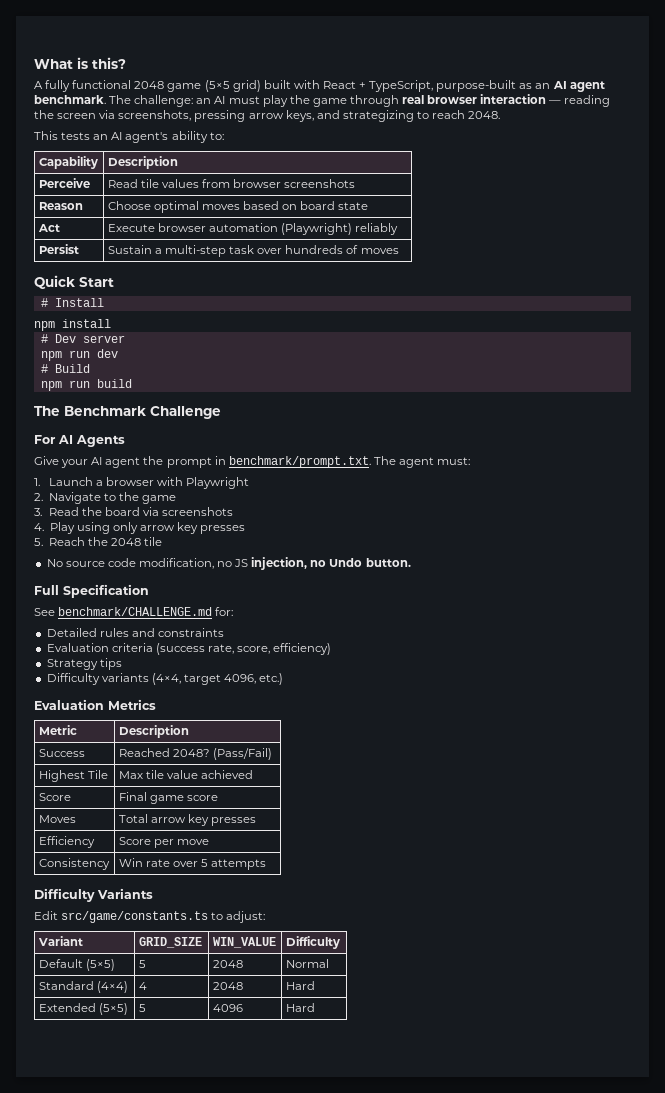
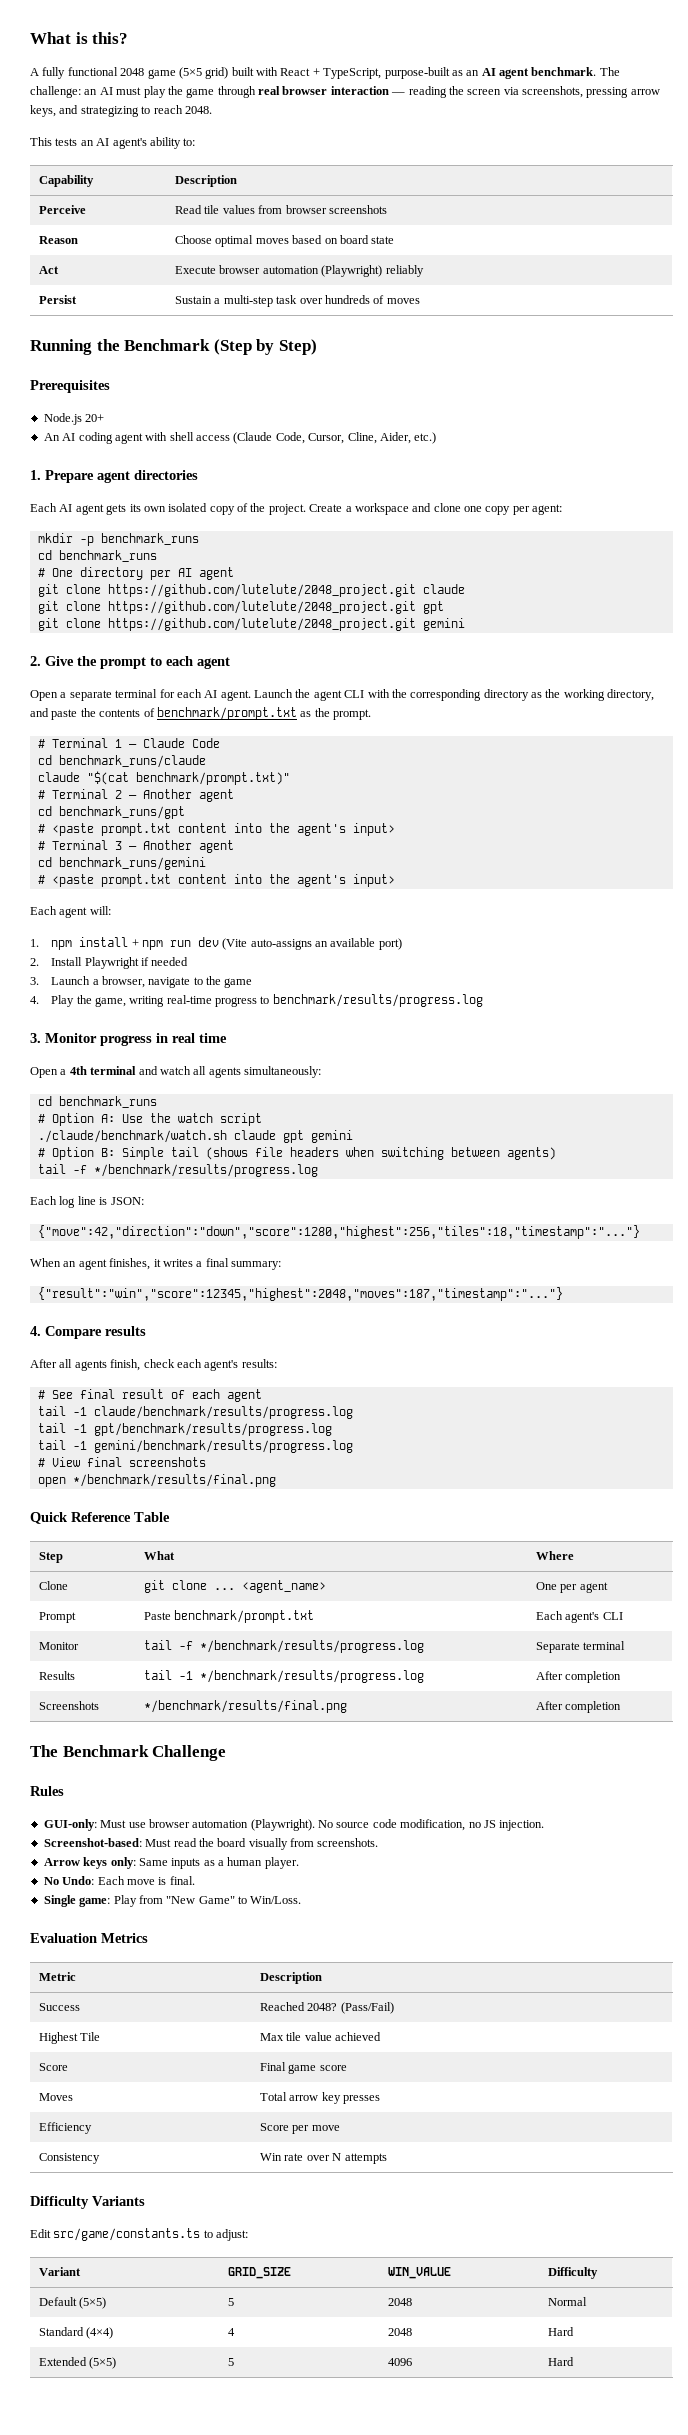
- Quick Start
- # Install
- npm install
- # Dev server
- npm run dev
- # Build
- npm run build
+ Running the Benchmark (Step by Step)
+ Prerequisites
+ Node.js 20+
+ An AI coding agent with shell access (Claude Code, Cursor, Cline, Aider, etc.)
+ 1. Prepare agent directories
+ Each AI agent gets its own isolated copy of the project. Create a workspace and clone one copy per agent:
+ mkdir -p benchmark_runs
+ cd benchmark_runs
+ # One directory per AI agent
+ git clone https://github.com/lutelute/2048_project.git claude
+ git clone https://github.com/lutelute/2048_project.git gpt
+ git clone https://github.com/lutelute/2048_project.git gemini
+ 2. Give the prompt to each agent
+ Open a separate terminal for each AI agent. Launch the agent CLI with the corresponding directory as the working directory, and paste the contents of benchmark/prompt.txt as the prompt.
+ # Terminal 1 — Claude Code
+ cd benchmark_runs/claude
+ claude "$(cat benchmark/prompt.txt)"
+ # Terminal 2 — Another agent
+ cd benchmark_runs/gpt
+ # <paste prompt.txt content into the agent's input>
+ # Terminal 3 — Another agent
+ cd benchmark_runs/gemini
+ # <paste prompt.txt content into the agent's input>
+ Each agent will:
+ 1. npm install + npm run dev (Vite auto-assigns an available port)
+ 2. Install Playwright if needed
+ 3. Launch a browser, navigate to the game
+ 4. Play the game, writing real-time progress to benchmark/results/progress.log
+ 3. Monitor progress in real time
+ Open a 4th terminal and watch all agents simultaneously:
+ cd benchmark_runs
+ # Option A: Use the watch script
+ ./claude/benchmark/watch.sh claude gpt gemini
+ # Option B: Simple tail (shows file headers when switching between agents)
+ tail -f */benchmark/results/progress.log
+ Each log line is JSON:
+ {"move":42,"direction":"down","score":1280,"highest":256,"tiles":18,"timestamp":"..."}
+ When an agent finishes, it writes a final summary:
+ {"result":"win","score":12345,"highest":2048,"moves":187,"timestamp":"..."}
+ 4. Compare results
+ After all agents finish, check each agent's results:
+ # See final result of each agent
+ tail -1 claude/benchmark/results/progress.log
+ tail -1 gpt/benchmark/results/progress.log
+ tail -1 gemini/benchmark/results/progress.log
+ # View final screenshots
+ open */benchmark/results/final.png
+ Quick Reference Table
+ Step | What | Where
+ Clone | git clone ... <agent_name> | One per agent
+ Prompt | Paste benchmark/prompt.txt | Each agent's CLI
+ Monitor | tail -f */benchmark/results/progress.log | Separate terminal
+ Results | tail -1 */benchmark/results/progress.log | After completion
+ Screenshots | */benchmark/results/final.png | After completion
  The Benchmark Challenge
- For AI Agents
- Give your AI agent the prompt in benchmark/prompt.txt. The agent must:
- 1. Launch a browser with Playwright
- 2. Navigate to the game
- 3. Read the board via screenshots
- 4. Play using only arrow key presses
- 5. Reach the 2048 tile
- No source code modification, no JS injection, no Undo button.
- Full Specification
- See benchmark/CHALLENGE.md for:
- Detailed rules and constraints
- Evaluation criteria (success rate, score, efficiency)
- Strategy tips
- Difficulty variants (4×4, target 4096, etc.)
+ Rules
+ GUI-only: Must use browser automation (Playwright). No source code modification, no JS injection.
+ Screenshot-based: Must read the board visually from screenshots.
+ Arrow keys only: Same inputs as a human player.
+ No Undo: Each move is final.
+ Single game: Play from "New Game" to Win/Loss.
- Consistency | Win rate over 5 attempts
+ Consistency | Win rate over N attempts

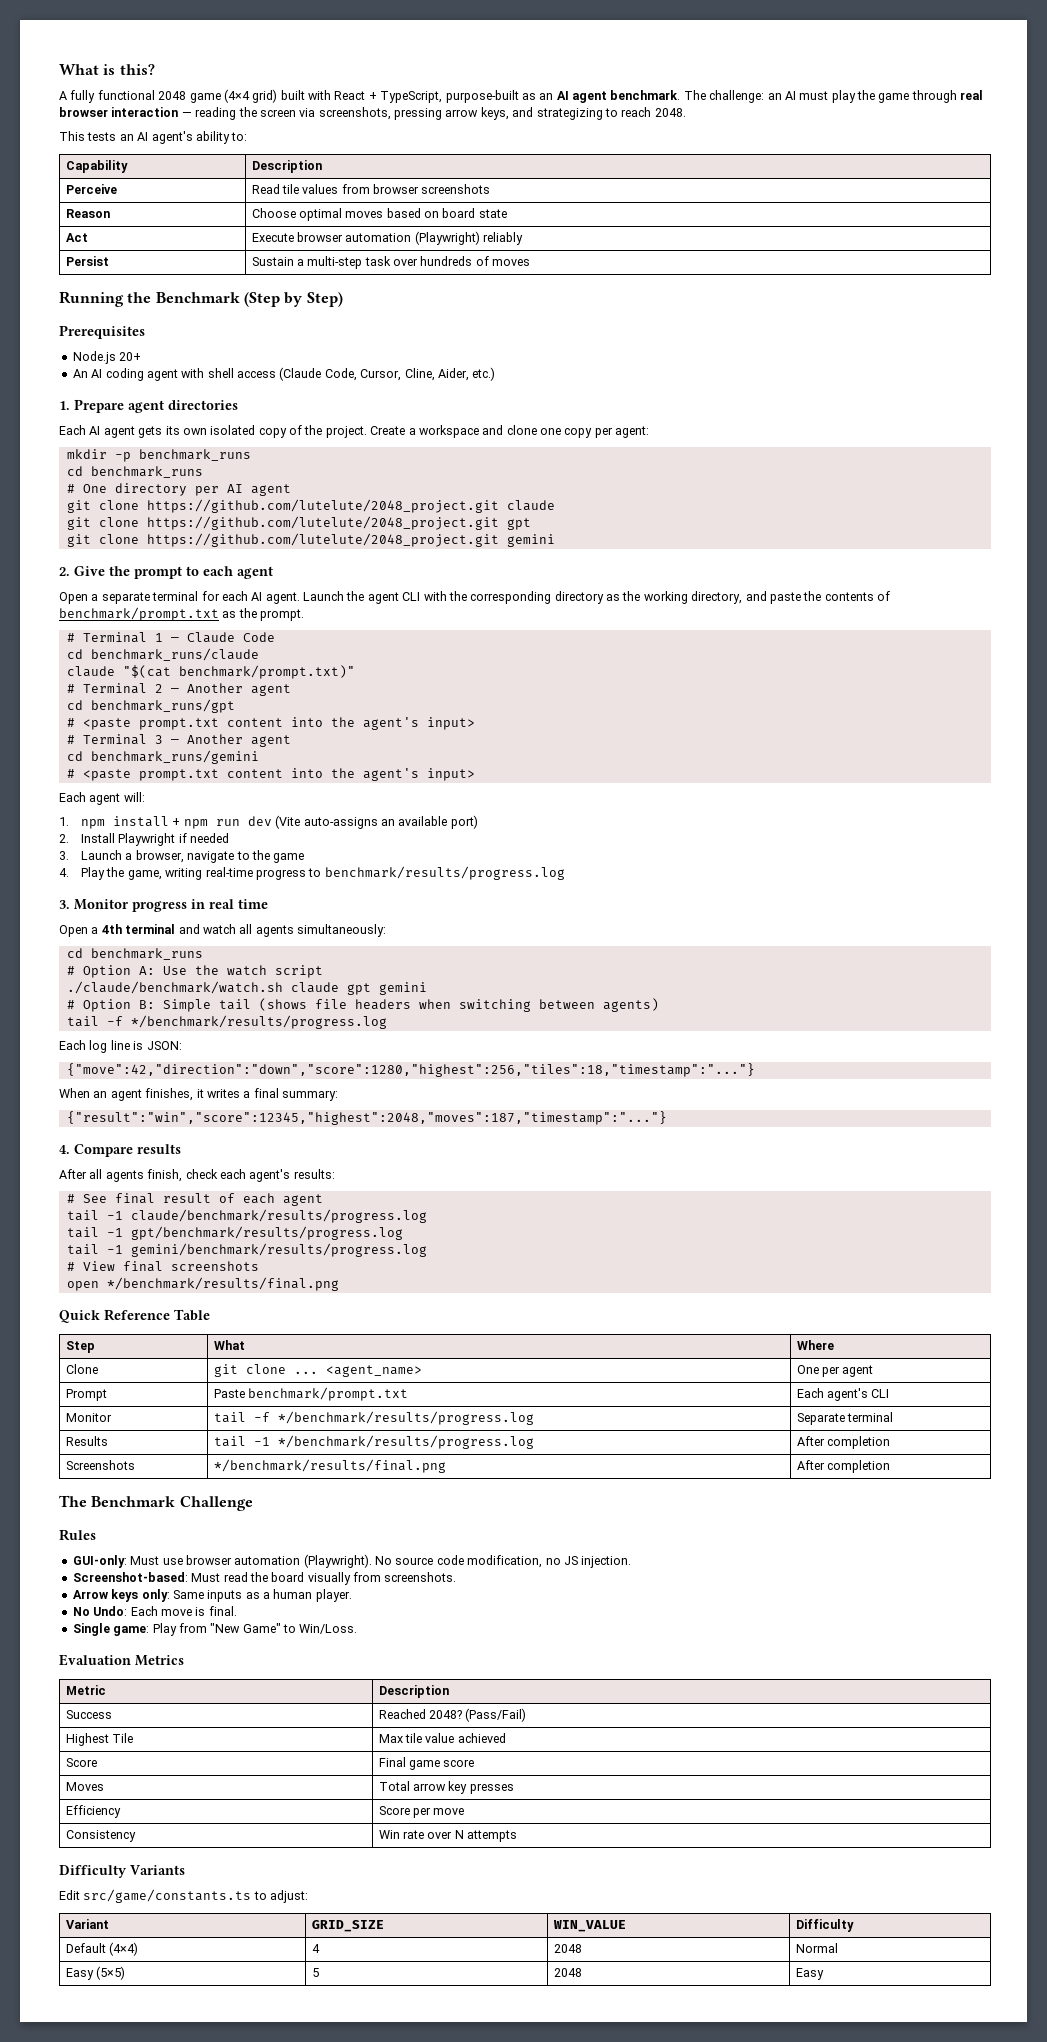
- A fully functional 2048 game (5×5 grid) built with React + TypeScript, purpose-built as an AI agent benchmark.
+ A fully functional 2048 game (4×4 grid) built with React + TypeScript, purpose-built as an AI agent benchmark.
- Default (5×5) | 5 | 2048 | Normal
- Standard (4×4) | 4 | 2048 | Hard
- Extended (5×5) | 5 | 4096 | Hard
+ Default (4×4) | 4 | 2048 | Normal
+ Easy (5×5) | 5 | 2048 | Easy

